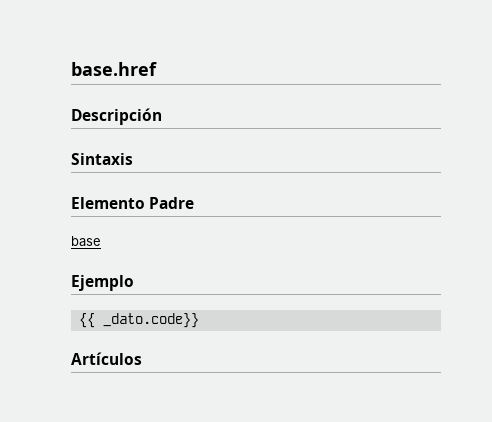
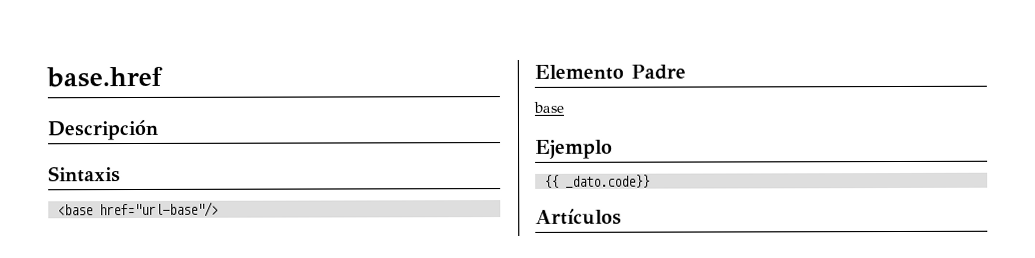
+ <base href="url-base"/>

